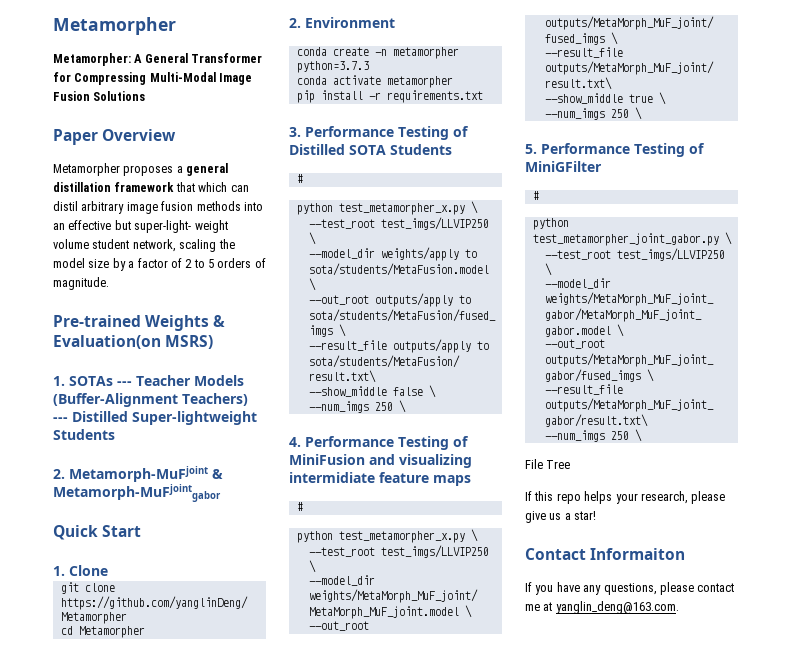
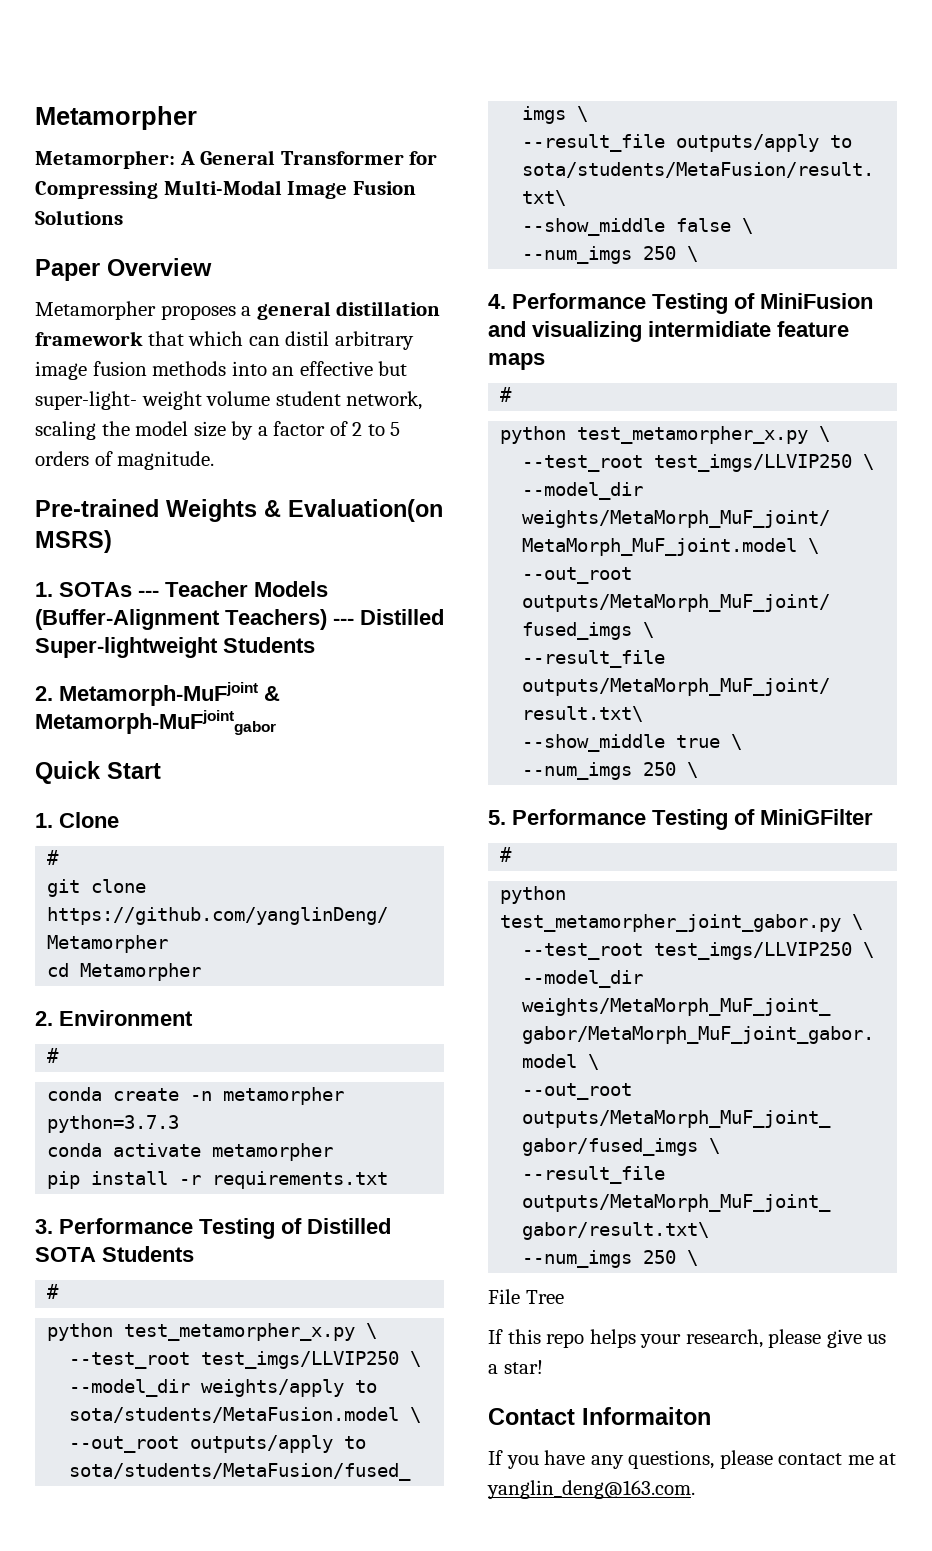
  1. Clone
+ #
  2. Environment
+ #

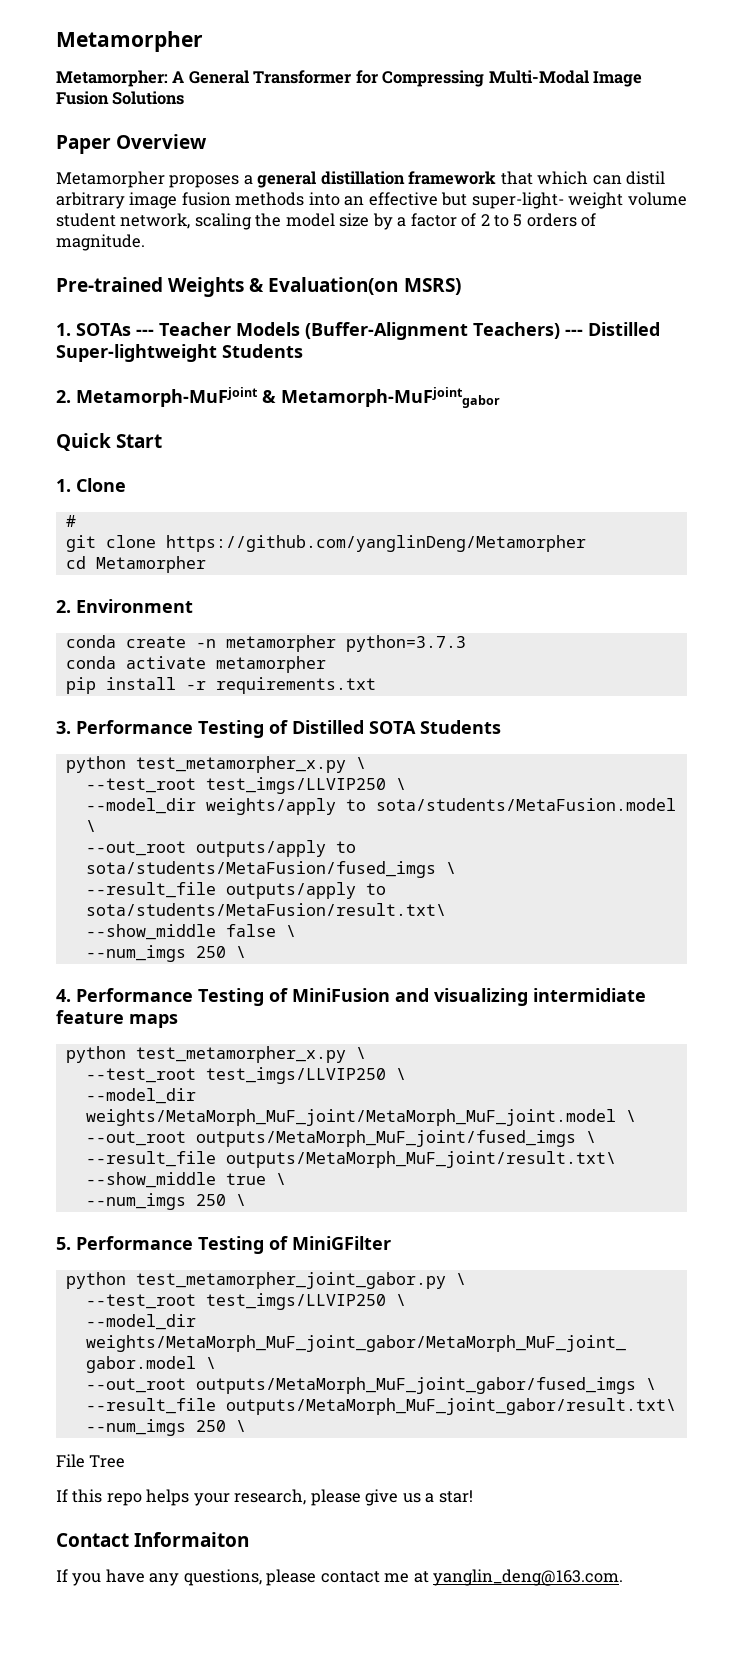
  2. Environment
- #
  3. Performance Testing of Distilled SOTA Students
- #
  4. Performance Testing of MiniFusion and visualizing intermidiate feature maps
- #
  5. Performance Testing of MiniGFilter
- #

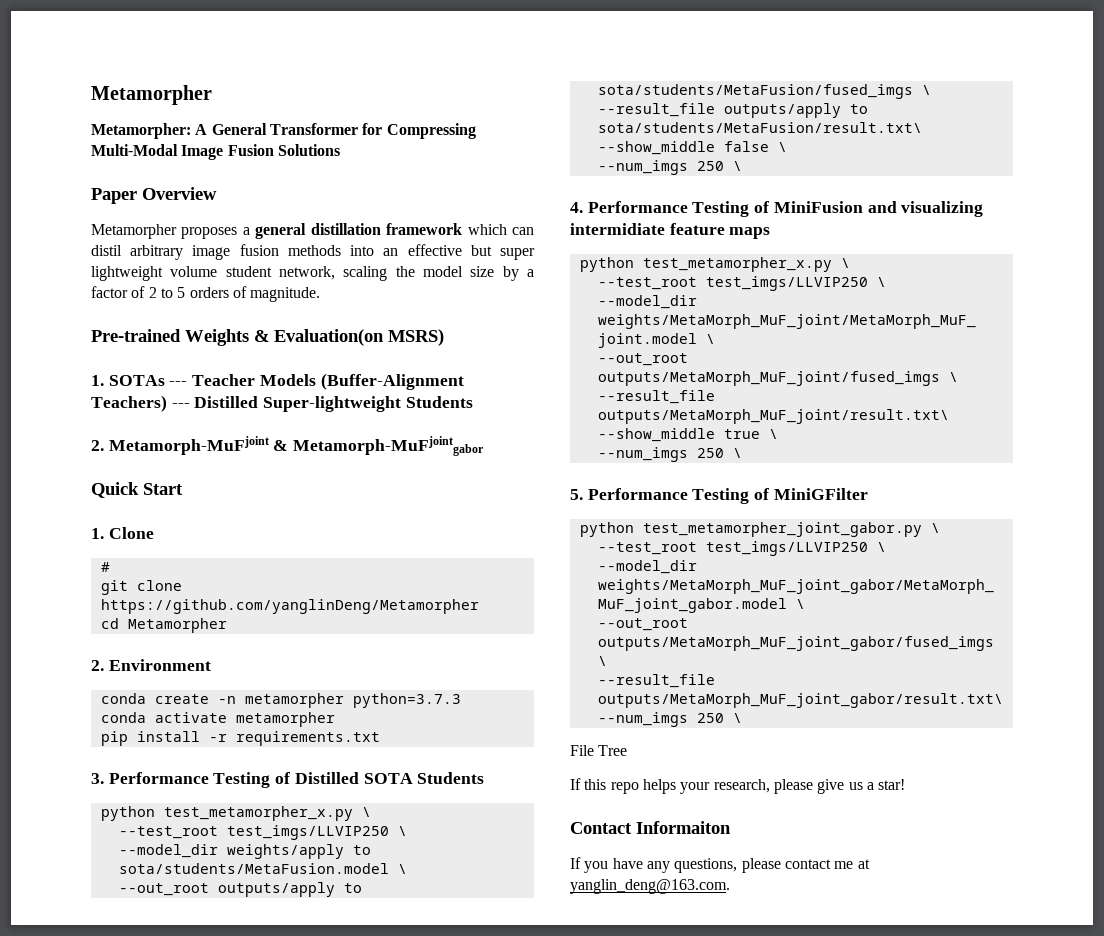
- Metamorpher proposes a general distillation framework that which can distil arbitrary image fusion methods into an effective but super-light- weight volume student network, scaling the model size by a factor of 2 to 5 orders of magnitude.
+ Metamorpher proposes a general distillation framework which can distil arbitrary image fusion methods into an effective but super lightweight volume student network, scaling the model size by a factor of 2 to 5 orders of magnitude.

